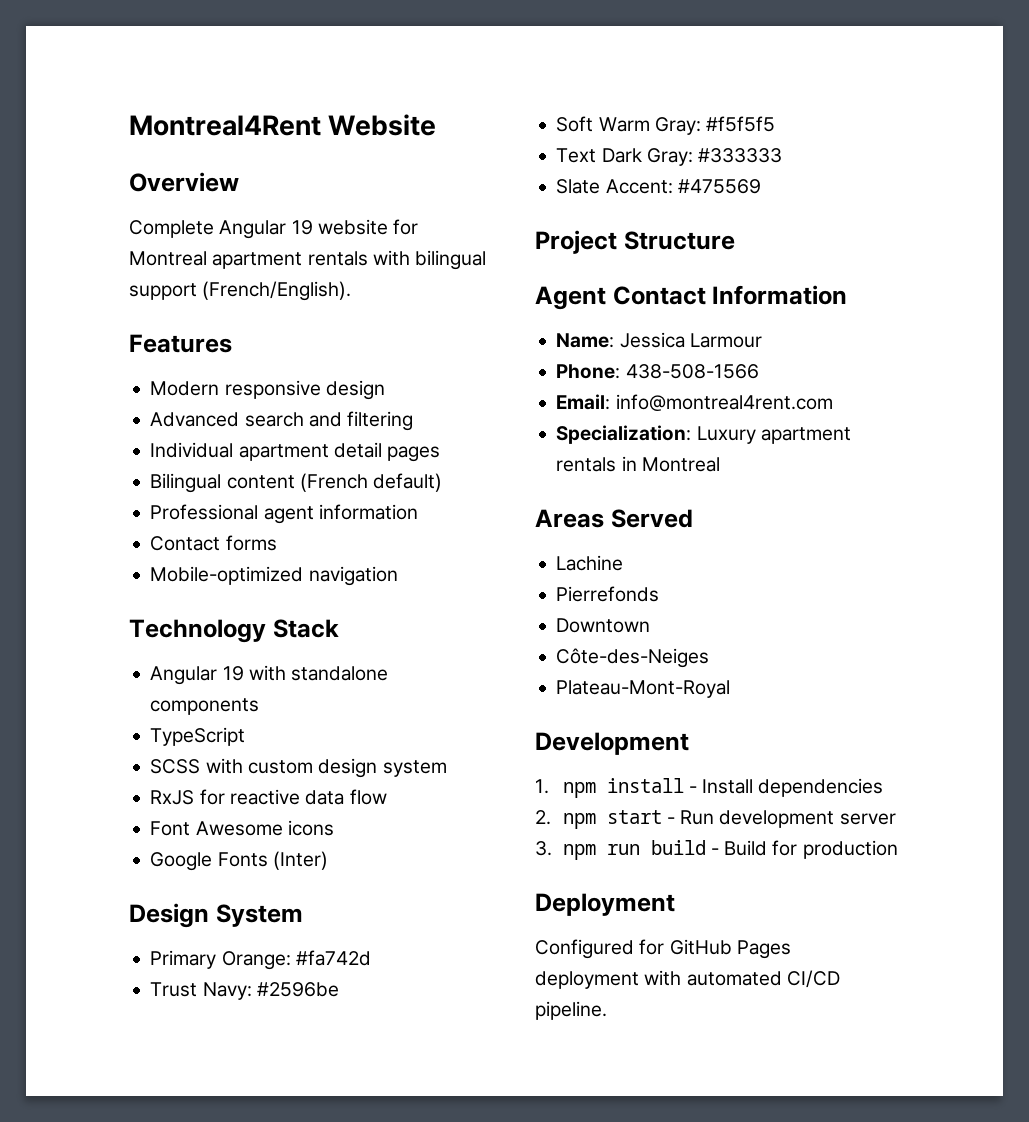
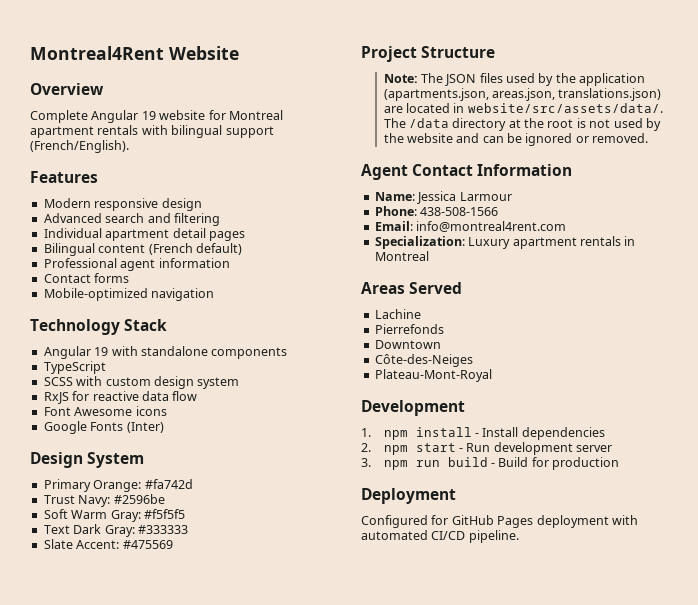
+ Note: The JSON files used by the application (apartments.json, areas.json, translations.json) are located in website/src/assets/data/. The /data directory at the root is not used by the website and can be ignored or removed.

